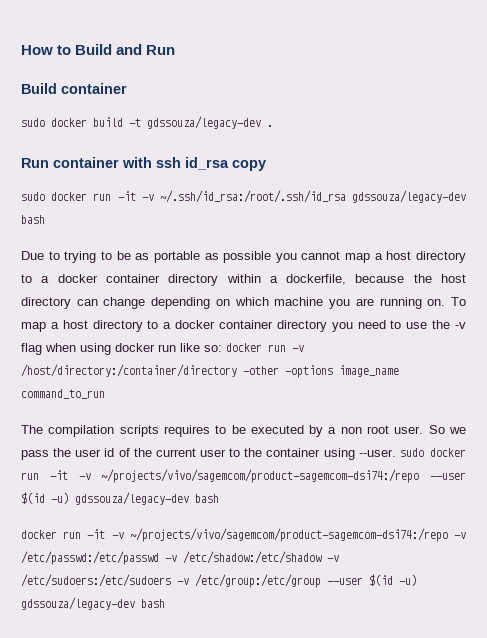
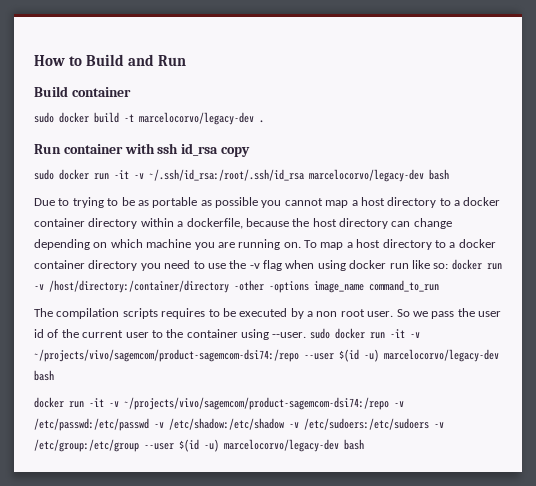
- sudo docker build -t gdssouza/legacy-dev .
+ sudo docker build -t marcelocorvo/legacy-dev .
- sudo docker run -it -v ~/.ssh/id_rsa:/root/.ssh/id_rsa gdssouza/legacy-dev bash
+ sudo docker run -it -v ~/.ssh/id_rsa:/root/.ssh/id_rsa marcelocorvo/legacy-dev bash
- So we pass the user id of the current user to the container using --user. sudo docker run -it -v ~/projects/vivo/sagemcom/product-sagemcom-dsi74:/repo --user $(id -u) gdssouza/legacy-dev bash
+ So we pass the user id of the current user to the container using --user. sudo docker run -it -v ~/projects/vivo/sagemcom/product-sagemcom-dsi74:/repo --user $(id -u) marcelocorvo/legacy-dev bash
- docker run -it -v ~/projects/vivo/sagemcom/product-sagemcom-dsi74:/repo -v /etc/passwd:/etc/passwd -v /etc/shadow:/etc/shadow -v /etc/sudoers:/etc/sudoers -v /etc/group:/etc/group --user $(id -u) gdssouza/legacy-dev bash
+ docker run -it -v ~/projects/vivo/sagemcom/product-sagemcom-dsi74:/repo -v /etc/passwd:/etc/passwd -v /etc/shadow:/etc/shadow -v /etc/sudoers:/etc/sudoers -v /etc/group:/etc/group --user $(id -u) marcelocorvo/legacy-dev bash

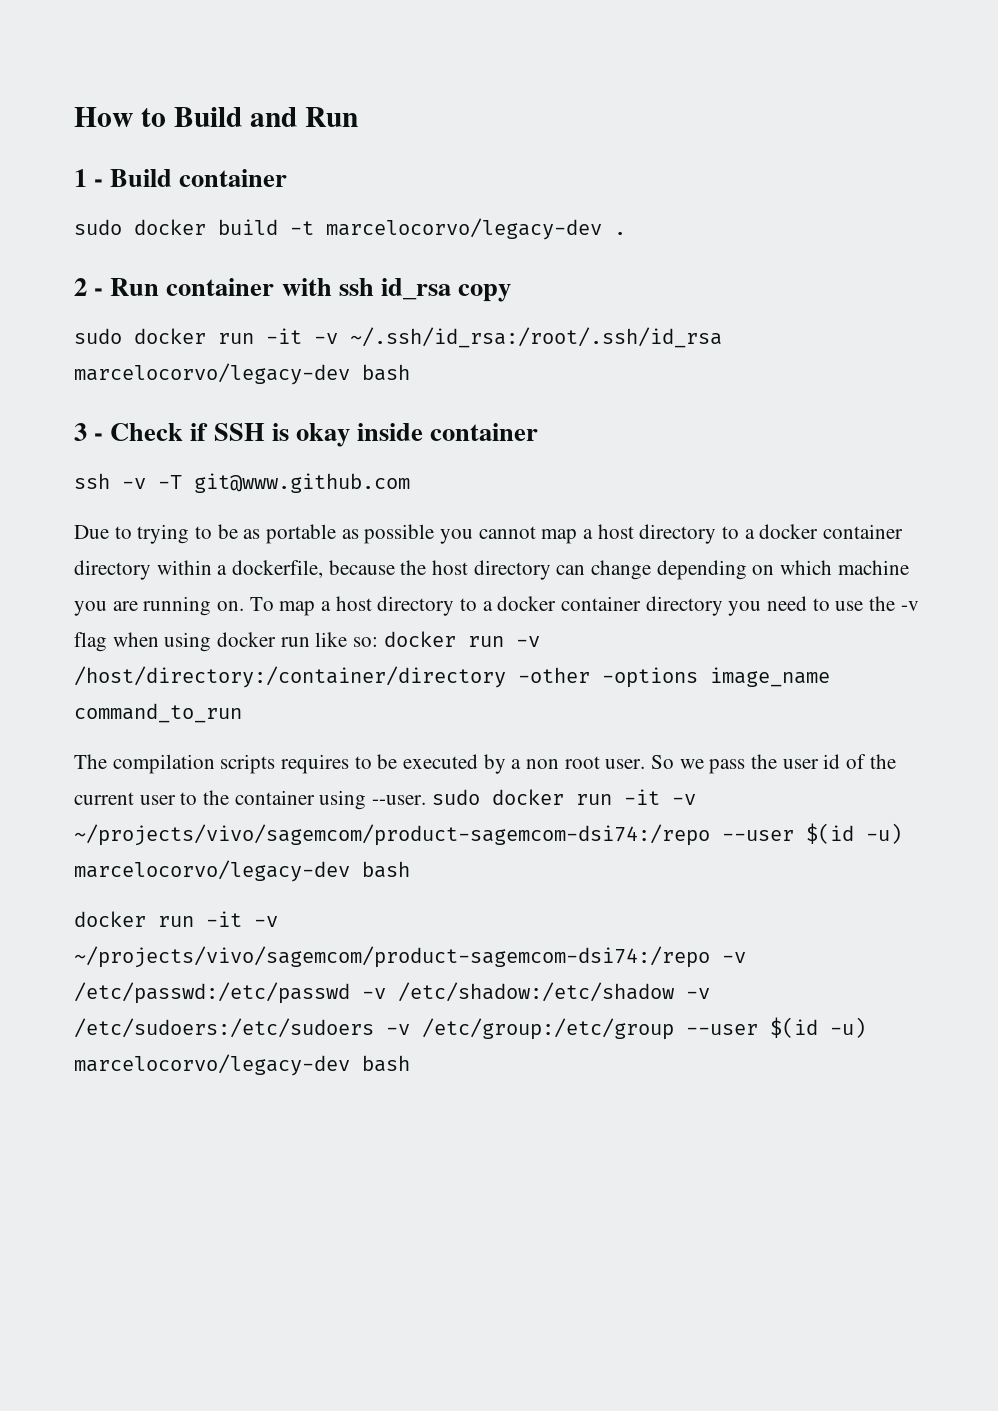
- Build container
+ 1 - Build container
- Run container with ssh id_rsa copy
+ 2 - Run container with ssh id_rsa copy
+ 3 - Check if SSH is okay inside container
+ ssh -v -T git@www.github.com

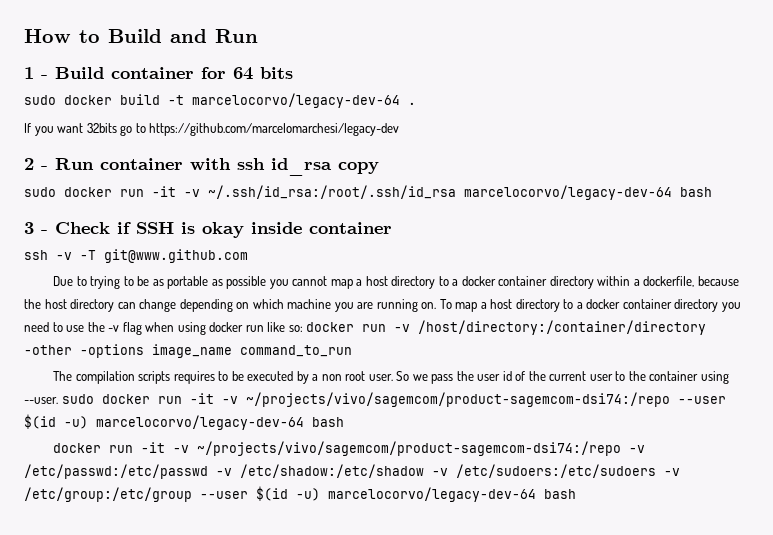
- 1 - Build container
+ 1 - Build container for 64 bits
- sudo docker build -t marcelocorvo/legacy-dev .
+ sudo docker build -t marcelocorvo/legacy-dev-64 .
+ If you want 32bits go to https://github.com/marcelomarchesi/legacy-dev
- sudo docker run -it -v ~/.ssh/id_rsa:/root/.ssh/id_rsa marcelocorvo/legacy-dev bash
+ sudo docker run -it -v ~/.ssh/id_rsa:/root/.ssh/id_rsa marcelocorvo/legacy-dev-64 bash
- So we pass the user id of the current user to the container using --user. sudo docker run -it -v ~/projects/vivo/sagemcom/product-sagemcom-dsi74:/repo --user $(id -u) marcelocorvo/legacy-dev bash
+ So we pass the user id of the current user to the container using --user. sudo docker run -it -v ~/projects/vivo/sagemcom/product-sagemcom-dsi74:/repo --user $(id -u) marcelocorvo/legacy-dev-64 bash
- docker run -it -v ~/projects/vivo/sagemcom/product-sagemcom-dsi74:/repo -v /etc/passwd:/etc/passwd -v /etc/shadow:/etc/shadow -v /etc/sudoers:/etc/sudoers -v /etc/group:/etc/group --user $(id -u) marcelocorvo/legacy-dev bash
+ docker run -it -v ~/projects/vivo/sagemcom/product-sagemcom-dsi74:/repo -v /etc/passwd:/etc/passwd -v /etc/shadow:/etc/shadow -v /etc/sudoers:/etc/sudoers -v /etc/group:/etc/group --user $(id -u) marcelocorvo/legacy-dev-64 bash

